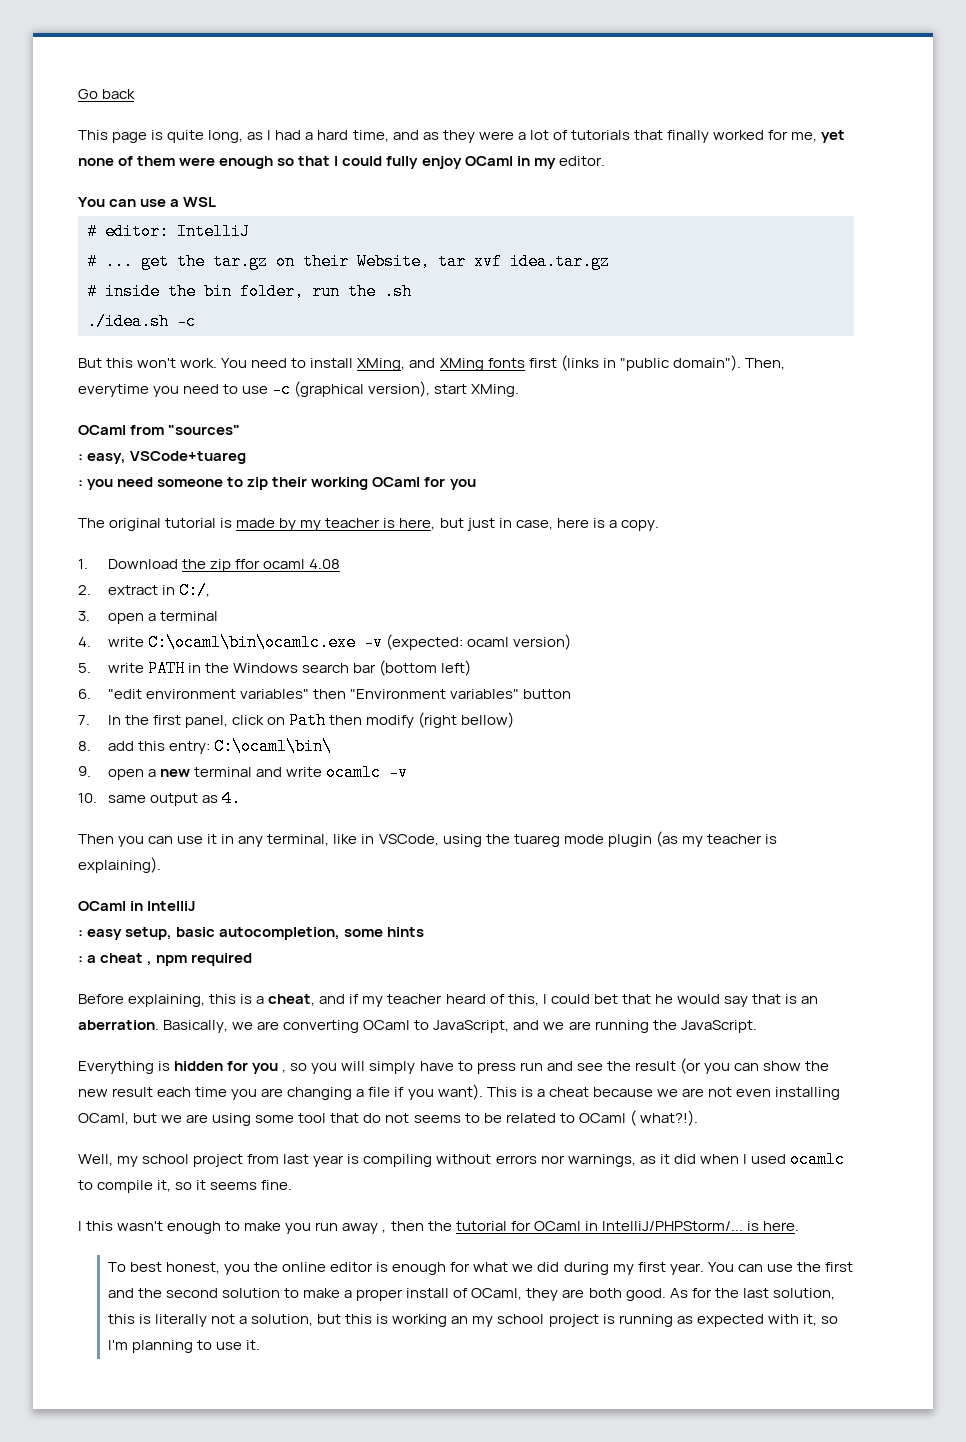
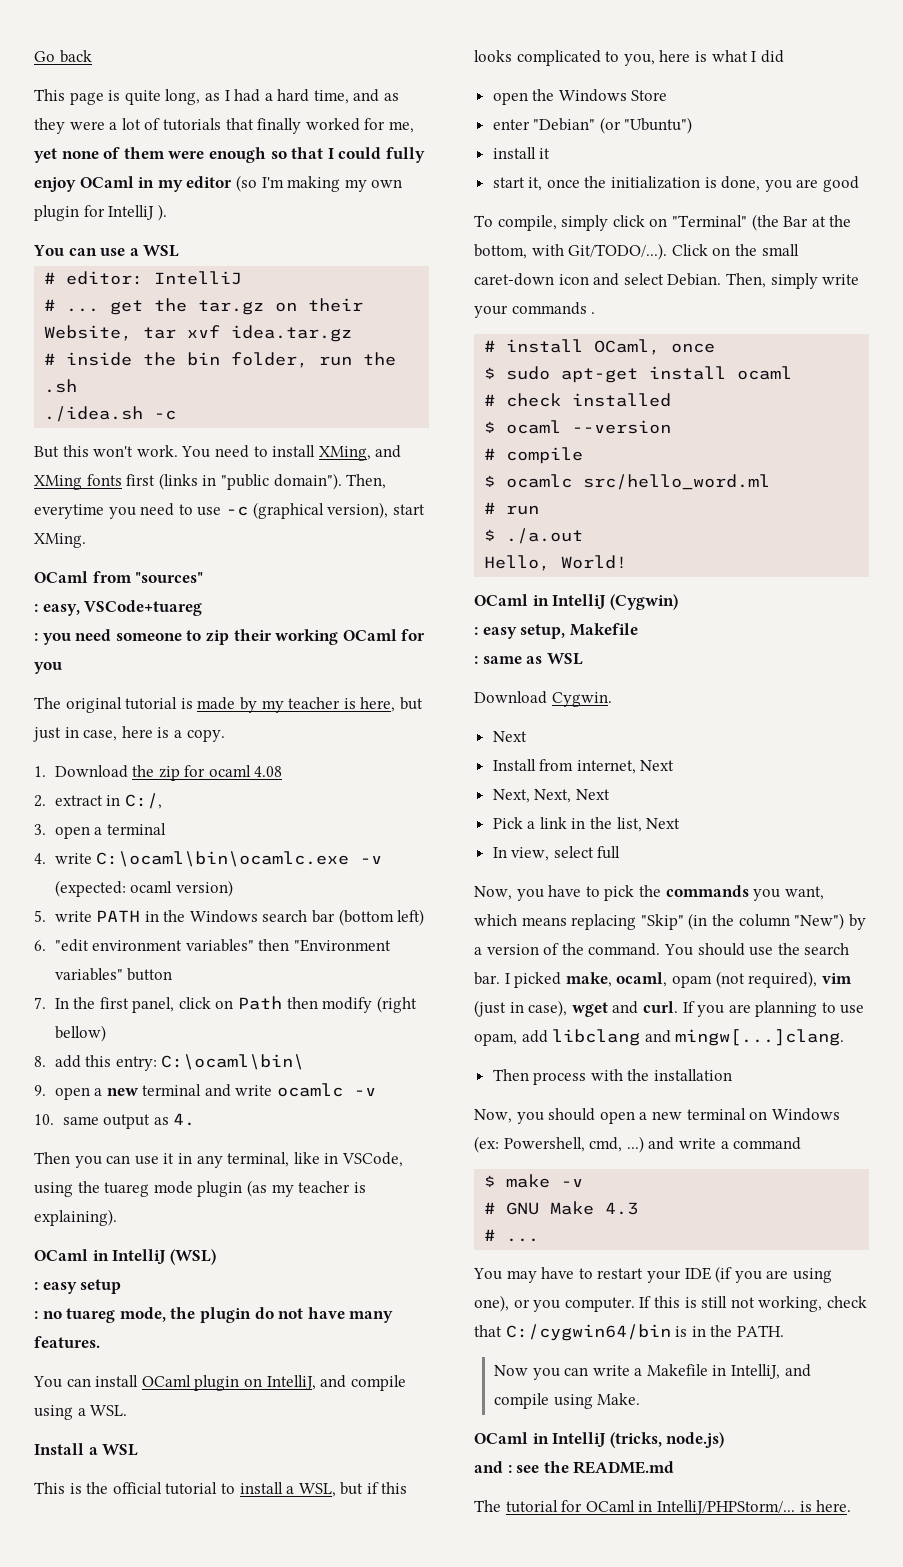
- This page is quite long, as I had a hard time, and as they were a lot of tutorials that finally worked for me, yet none of them were enough so that I could fully enjoy OCaml in my editor.
+ This page is quite long, as I had a hard time, and as they were a lot of tutorials that finally worked for me, yet none of them were enough so that I could fully enjoy OCaml in my editor (so I'm making my own plugin for IntelliJ ).
- 1. Download the zip ffor ocaml 4.08
+ 1. Download the zip for ocaml 4.08
- OCaml in IntelliJ
- : easy setup, basic autocompletion, some hints
- : a cheat , npm required
- Before explaining, this is a cheat, and if my teacher heard of this, I could bet that he would say that is an aberration. Basically, we are converting OCaml to JavaScript, and we are running the JavaScript.
- Everything is hidden for you , so you will simply have to press run and see the result (or you can show the new result each time you are changing a file if you want). This is a cheat because we are not even installing OCaml, but we are using some tool that do not seems to be related to OCaml ( what?!).
- Well, my school project from last year is compiling without errors nor warnings, as it did when I used ocamlc to compile it, so it seems fine.
- I this wasn't enough to make you run away , then the tutorial for OCaml in IntelliJ/PHPStorm/... is here.
+ OCaml in IntelliJ (WSL)
+ : easy setup
+ : no tuareg mode, the plugin do not have many features.
+ You can install OCaml plugin on IntelliJ, and compile using a WSL.
+ Install a WSL
+ This is the official tutorial to install a WSL, but if this looks complicated to you, here is what I did
+ open the Windows Store
+ enter "Debian" (or "Ubuntu")
+ install it
+ start it, once the initialization is done, you are good
+ To compile, simply click on "Terminal" (the Bar at the bottom, with Git/TODO/...). Click on the small caret-down icon and select Debian. Then, simply write your commands .
+ # install OCaml, once
+ $ sudo apt-get install ocaml
+ # check installed
+ $ ocaml --version
+ # compile
+ $ ocamlc src/hello_word.ml
+ # run
+ $ ./a.out
+ Hello, World!
+ OCaml in IntelliJ (Cygwin)
+ : easy setup, Makefile
+ : same as WSL
+ Download Cygwin.
+ Next
+ Install from internet, Next
+ Next, Next, Next
+ Pick a link in the list, Next
+ In view, select full
+ Now, you have to pick the commands you want, which means replacing "Skip" (in the column "New") by a version of the command. You should use the search bar. I picked make, ocaml, opam (not required), vim (just in case), wget and curl. If you are planning to use opam, add libclang and mingw[...]clang.
+ Then process with the installation
+ Now, you should open a new terminal on Windows (ex: Powershell, cmd, ...) and write a command
+ $ make -v
+ # GNU Make 4.3
+ # ...
+ You may have to restart your IDE (if you are using one), or you computer. If this is still not working, check that C:/cygwin64/bin is in the PATH.
+ Now you can write a Makefile in IntelliJ, and compile using Make.
+ OCaml in IntelliJ (tricks, node.js)
+ and : see the README.md
+ The tutorial for OCaml in IntelliJ/PHPStorm/... is here.
- To best honest, you the online editor is enough for what we did during my first year. You can use the first and the second solution to make a proper install of OCaml, they are both good. As for the last solution, this is literally not a solution, but this is working an my school project is running as expected with it, so I'm planning to use it.

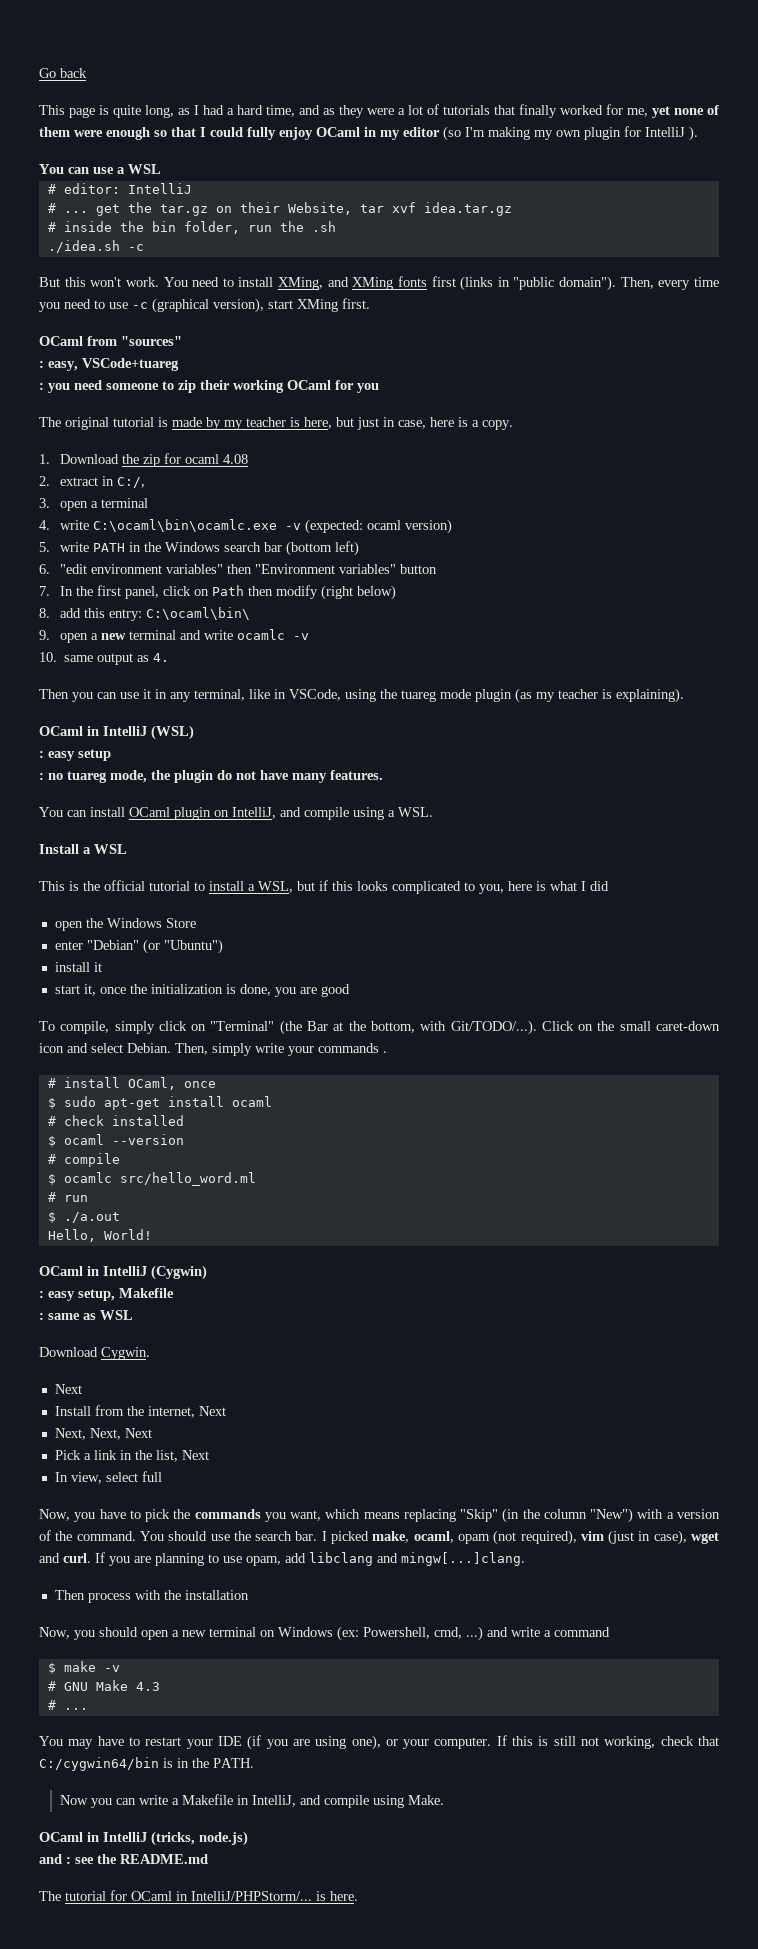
- Then, everytime you need to use -c (graphical version), start XMing.
+ Then, every time you need to use -c (graphical version), start XMing first.
- 7. In the first panel, click on Path then modify (right bellow)
+ 7. In the first panel, click on Path then modify (right below)
- Install from internet, Next
+ Install from the internet, Next
- Now, you have to pick the commands you want, which means replacing "Skip" (in the column "New") by a version of the command.
+ Now, you have to pick the commands you want, which means replacing "Skip" (in the column "New") with a version of the command.
- You may have to restart your IDE (if you are using one), or you computer.
+ You may have to restart your IDE (if you are using one), or your computer.

